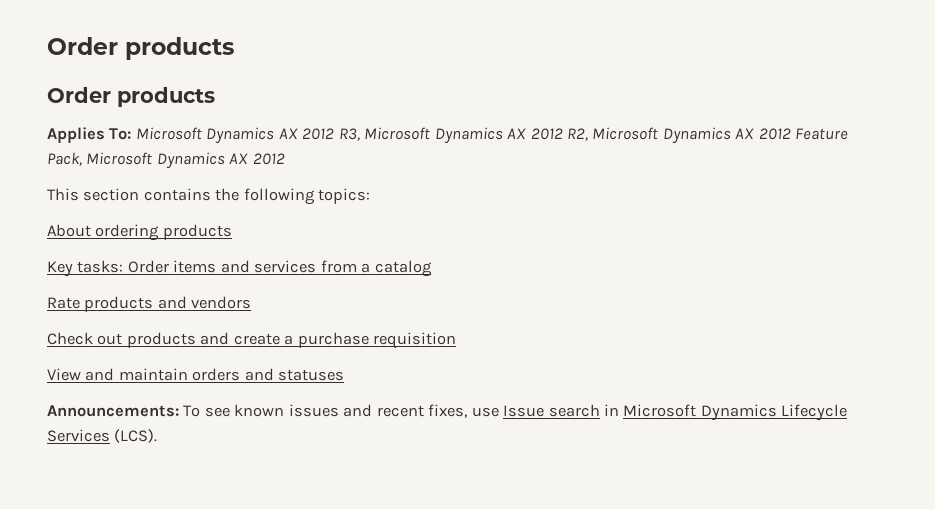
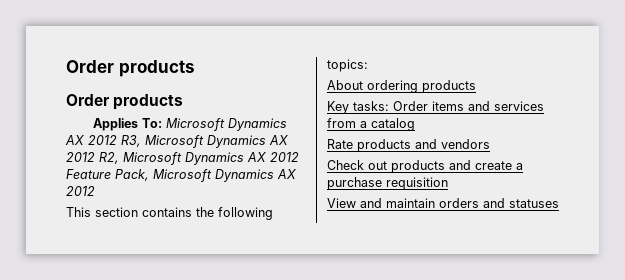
- Announcements: To see known issues and recent fixes, use Issue search in Microsoft Dynamics Lifecycle Services (LCS).

